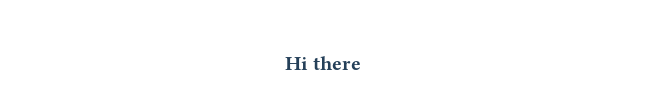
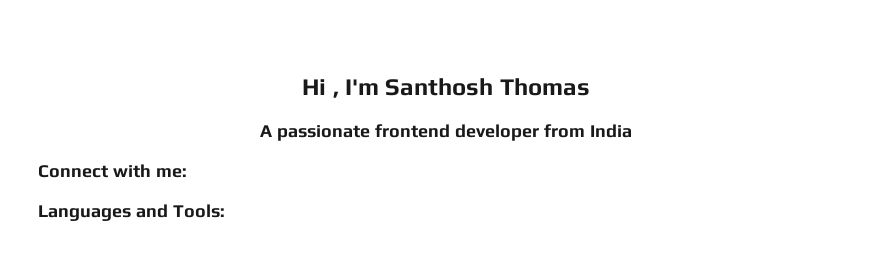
- Hi there
+ Hi , I'm Santhosh Thomas
+ A passionate frontend developer from India
+ Connect with me:
+ Languages and Tools:

